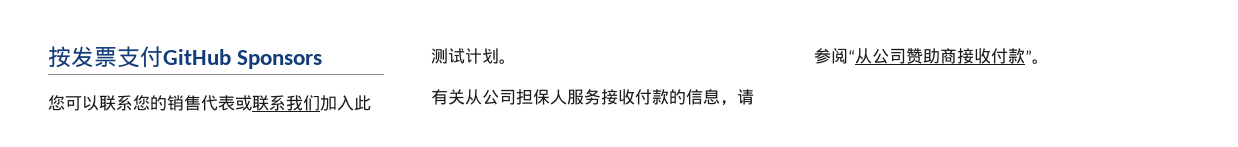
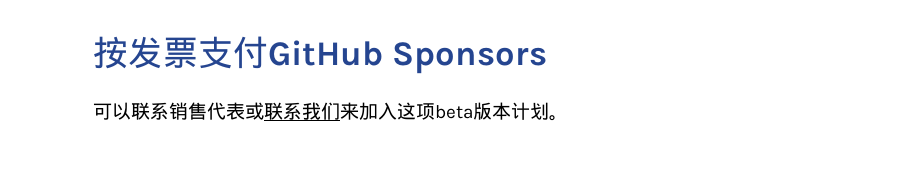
- 您可以联系您的销售代表或联系我们加入此测试计划。
- 有关从公司担保人服务接收付款的信息，请参阅“从公司赞助商接收付款”。
+ 可以联系销售代表或联系我们来加入这项beta版本计划。

